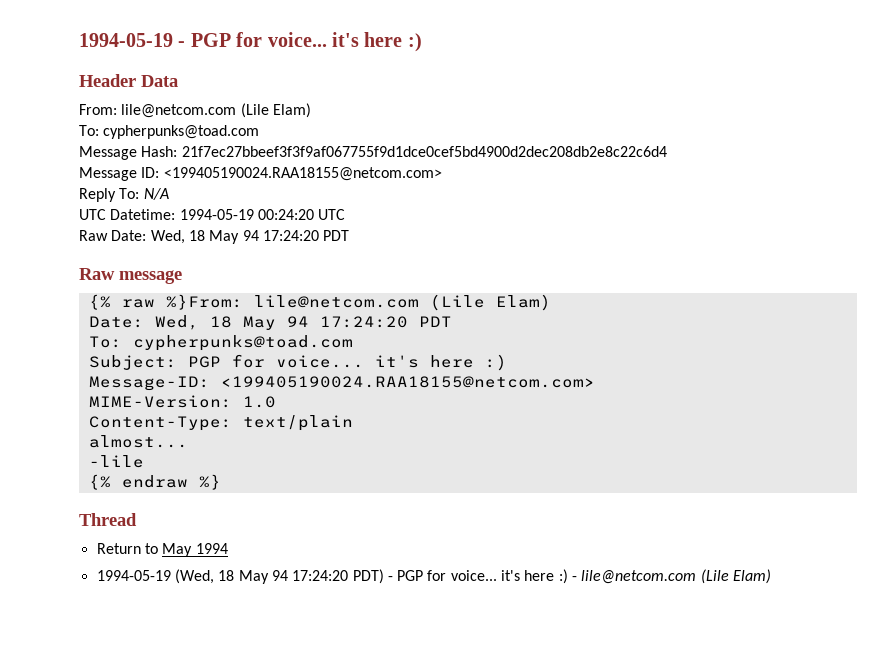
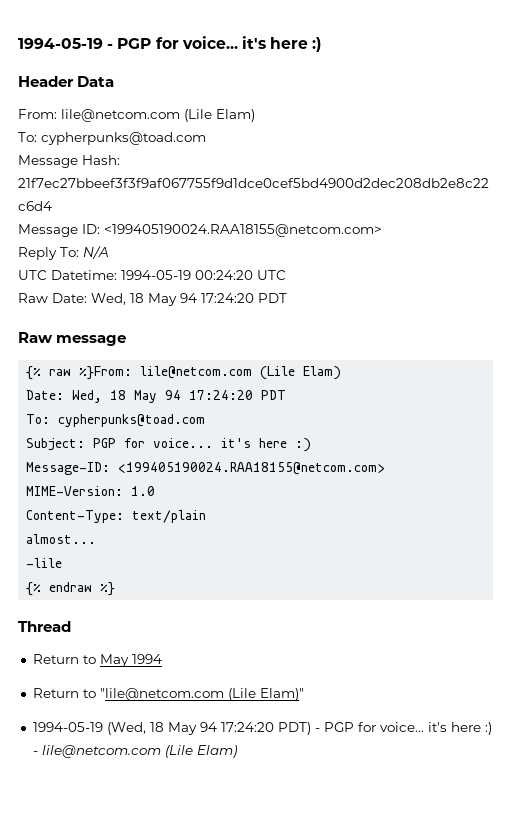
+ Return to "lile@netcom.com (Lile Elam)"

